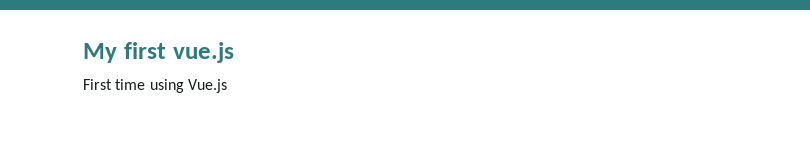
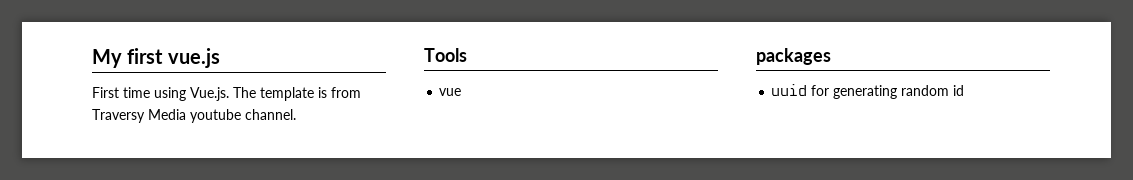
- First time using Vue.js
+ First time using Vue.js. The template is from Traversy Media youtube channel.
+ Tools
+ vue
+ packages
+ uuid for generating random id

